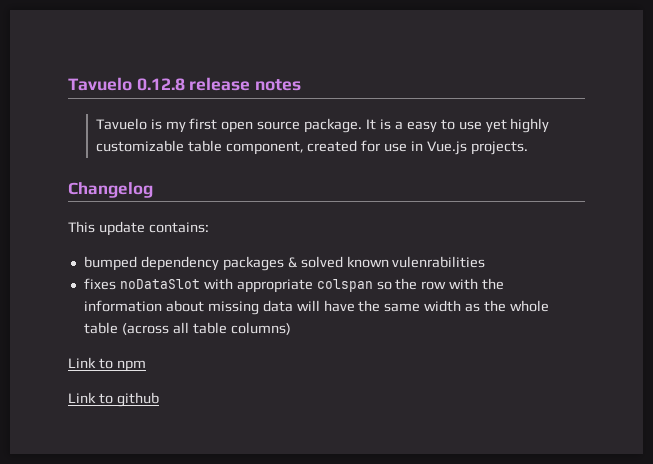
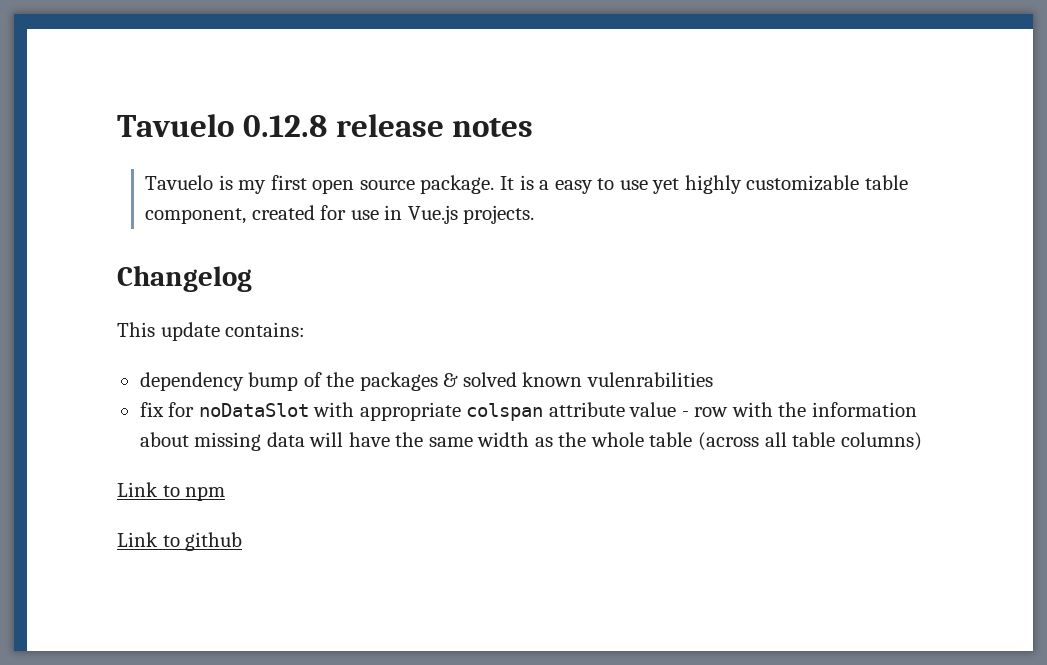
- bumped dependency packages & solved known vulenrabilities
+ dependency bump of the packages & solved known vulenrabilities
- fixes noDataSlot with appropriate colspan so the row with the information about missing data will have the same width as the whole table (across all table columns)
+ fix for noDataSlot with appropriate colspan attribute value - row with the information about missing data will have the same width as the whole table (across all table columns)

